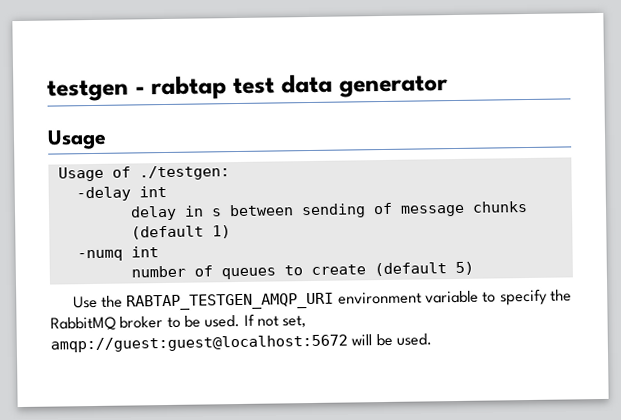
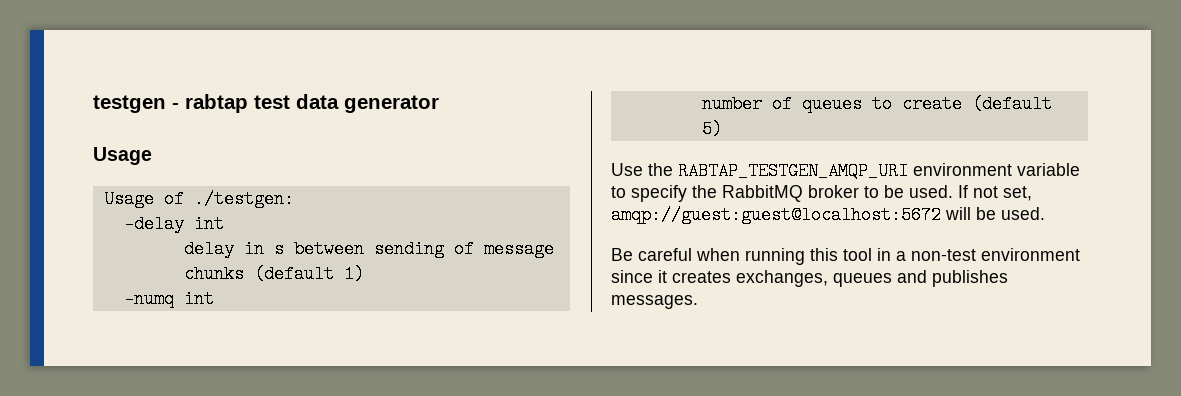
+ Be careful when running this tool in a non-test environment since it creates exchanges, queues and publishes messages.

